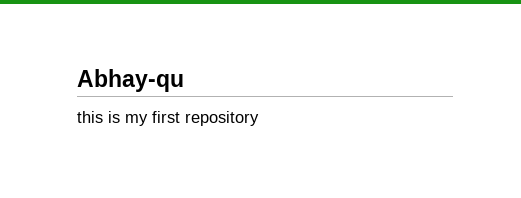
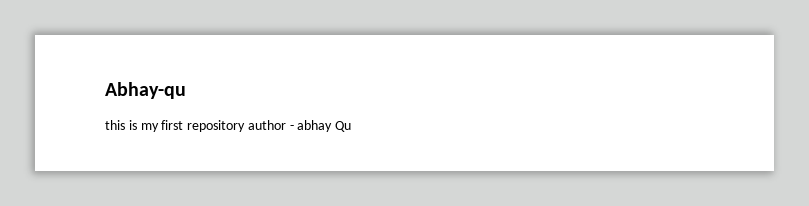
- this is my first repository
+ this is my first repository author - abhay Qu

